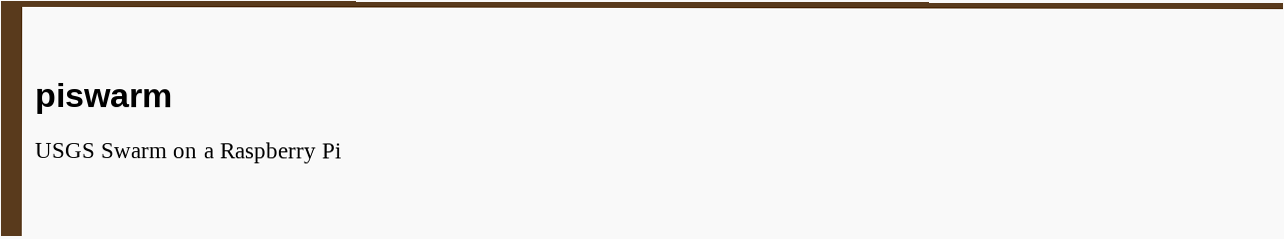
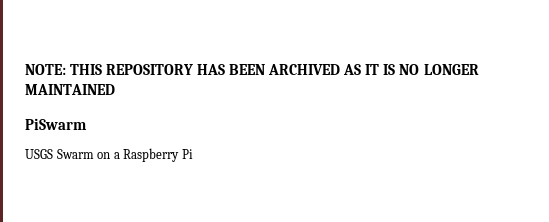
- piswarm
+ NOTE: THIS REPOSITORY HAS BEEN ARCHIVED AS IT IS NO LONGER MAINTAINED
+ PiSwarm

